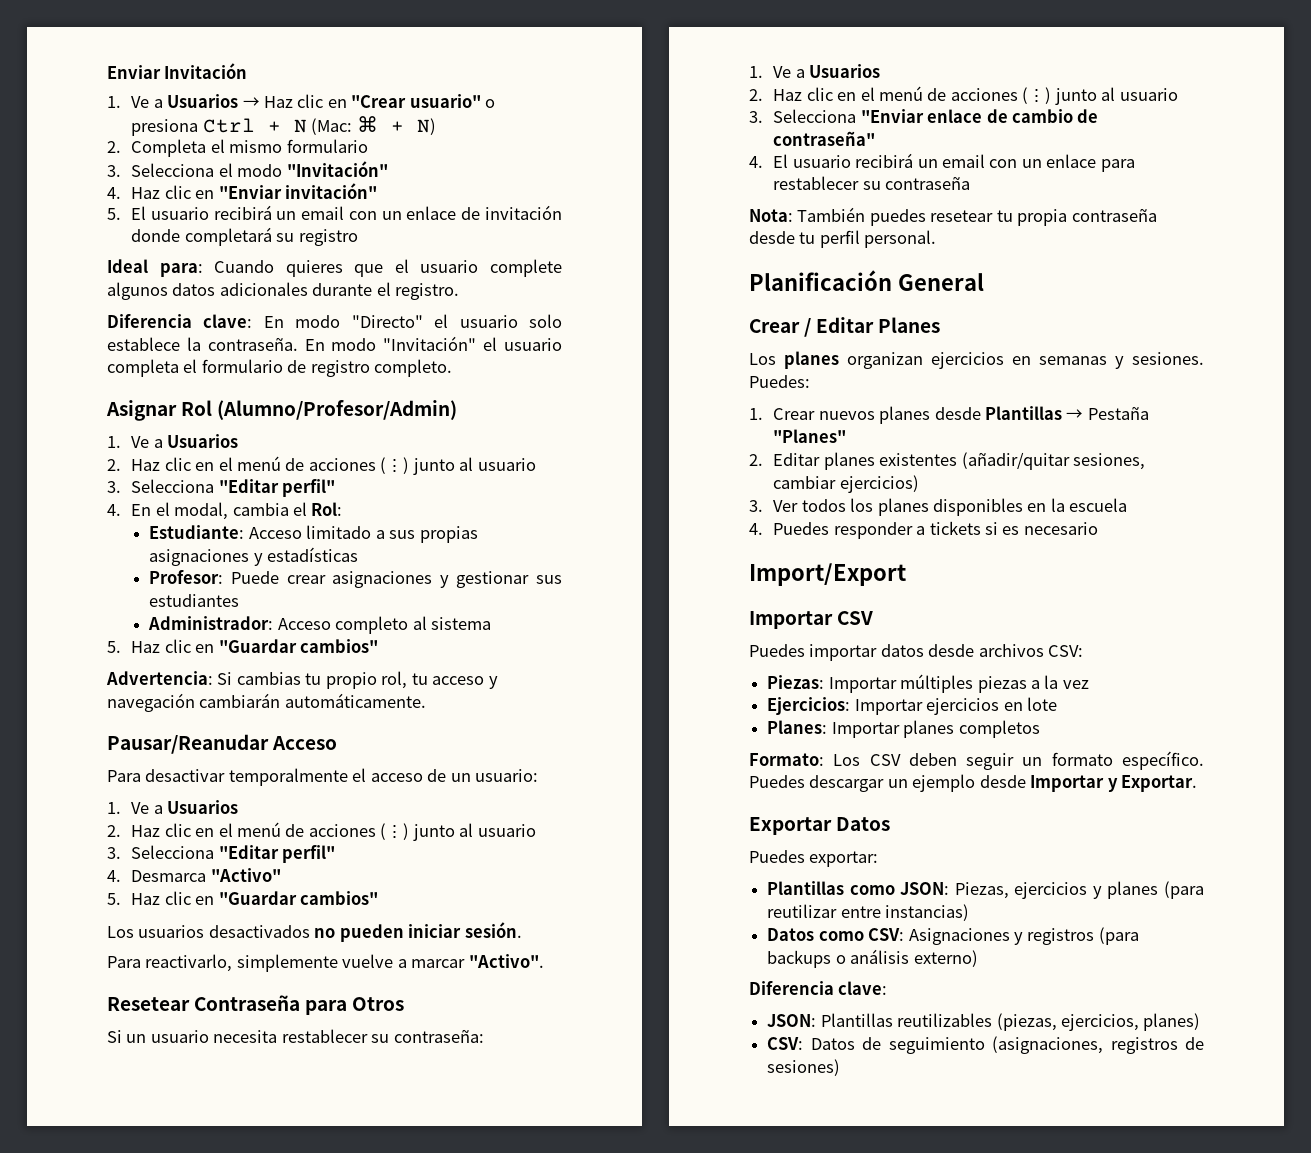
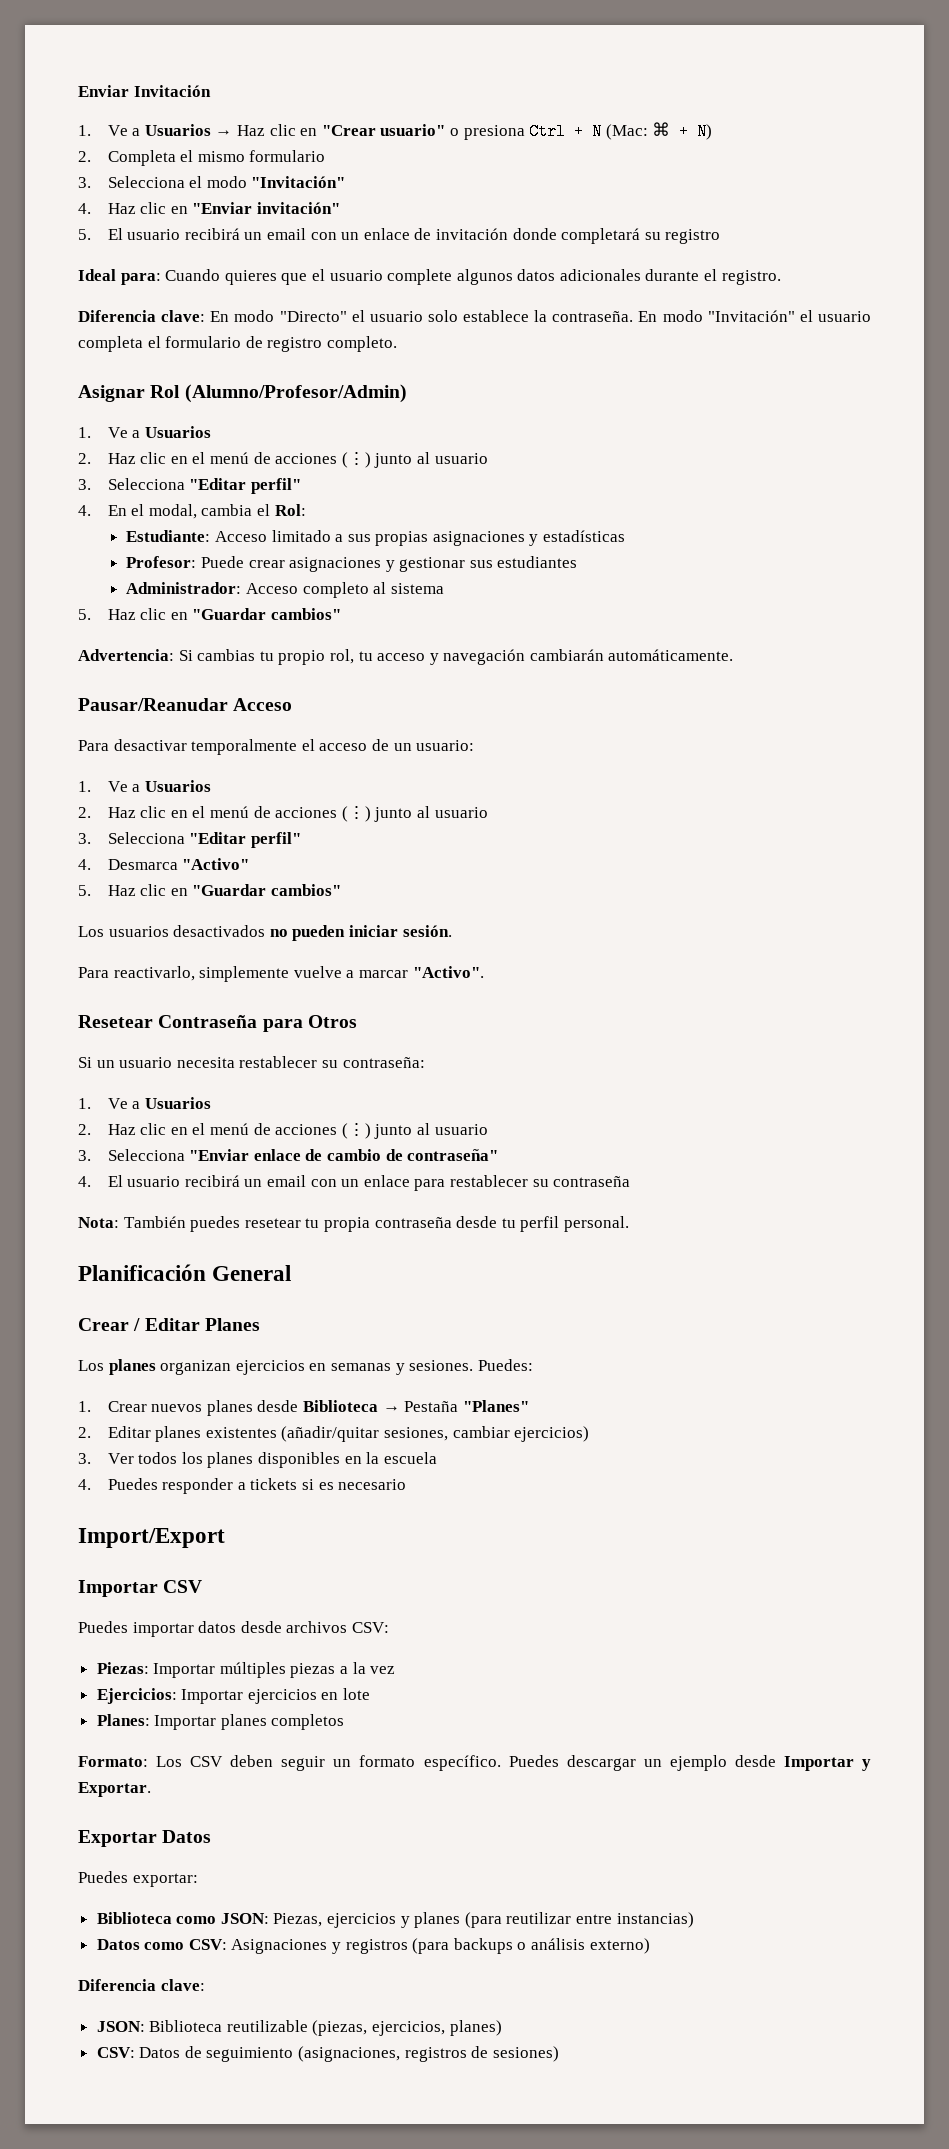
- 1. Crear nuevos planes desde Plantillas → Pestaña "Planes"
+ 1. Crear nuevos planes desde Biblioteca → Pestaña "Planes"
- Plantillas como JSON: Piezas, ejercicios y planes (para reutilizar entre instancias)
+ Biblioteca como JSON: Piezas, ejercicios y planes (para reutilizar entre instancias)
- JSON: Plantillas reutilizables (piezas, ejercicios, planes)
+ JSON: Biblioteca reutilizable (piezas, ejercicios, planes)

